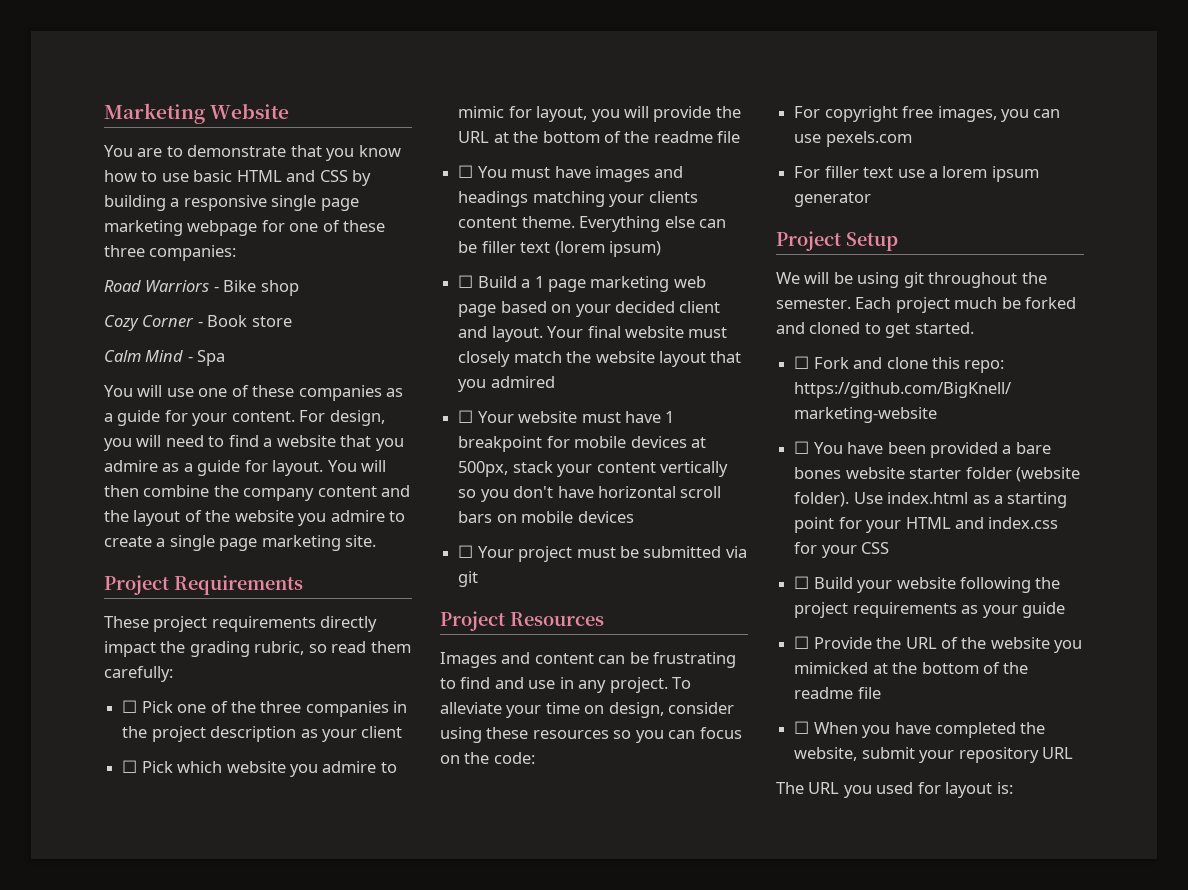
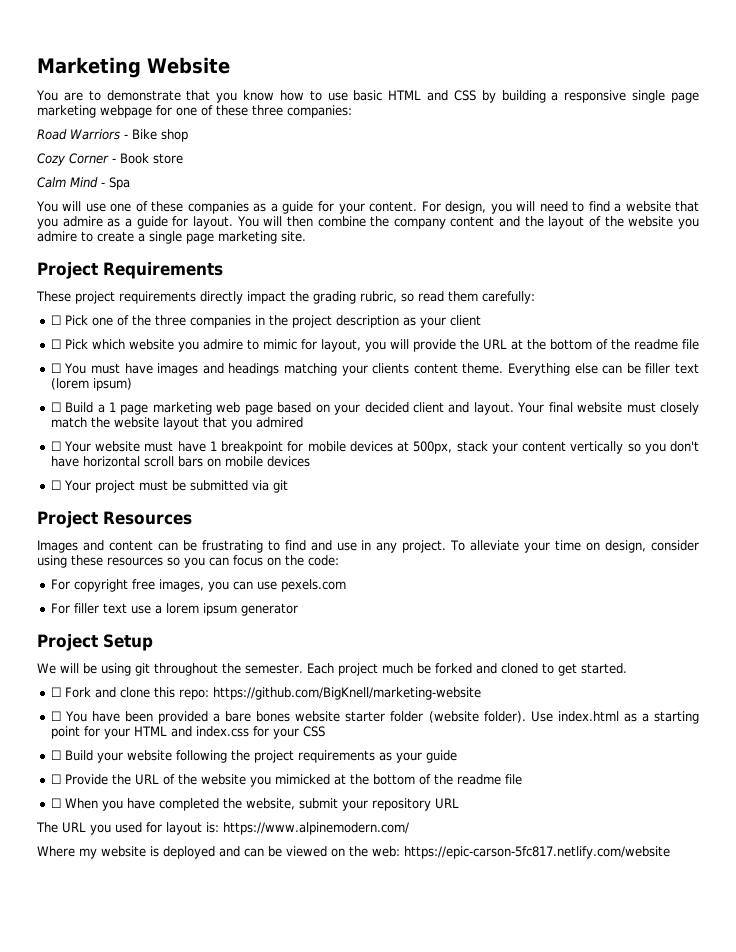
- The URL you used for layout is:
+ The URL you used for layout is: https://www.alpinemodern.com/
+ Where my website is deployed and can be viewed on the web: https://epic-carson-5fc817.netlify.com/website

